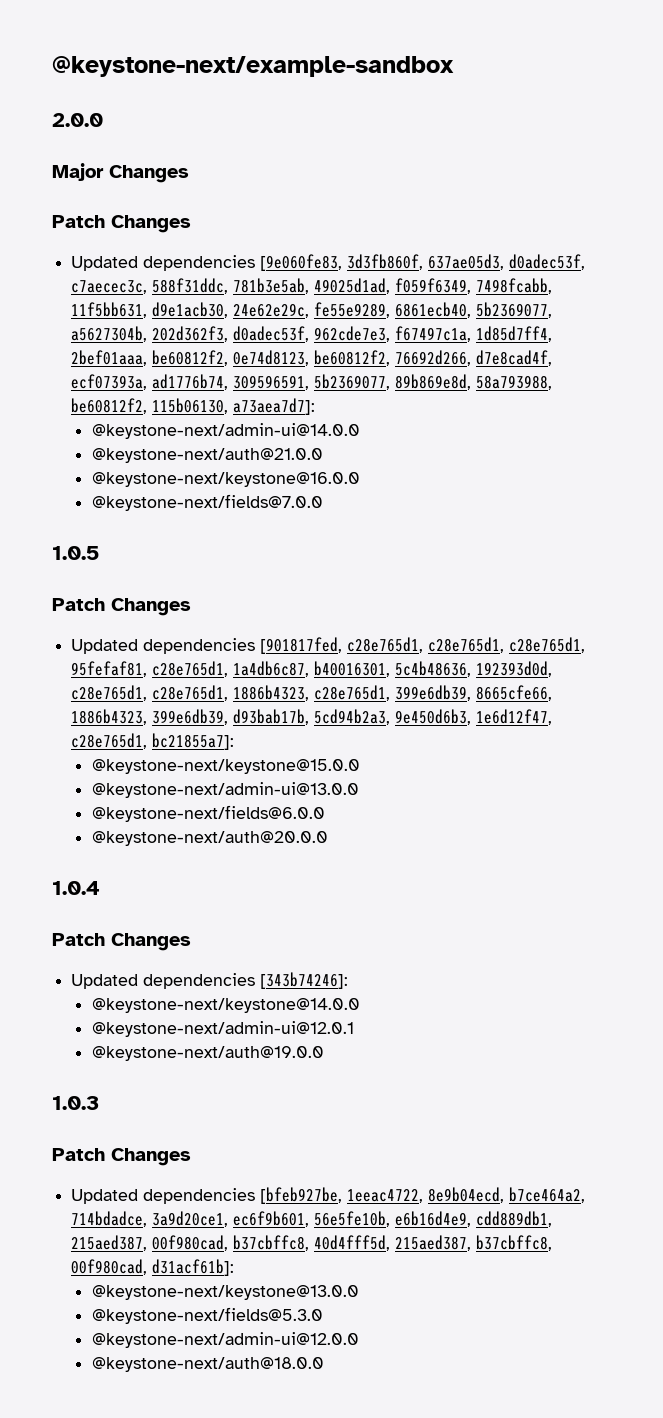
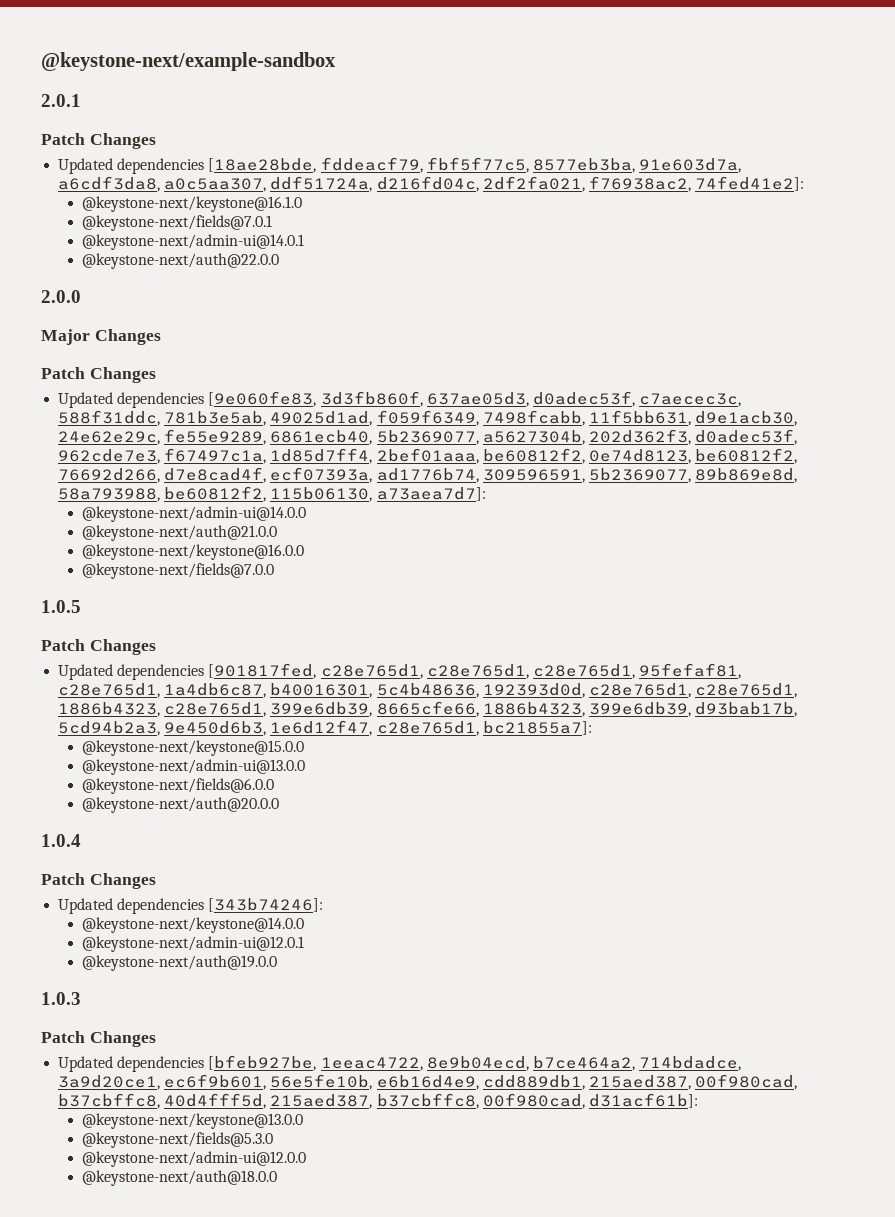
+ 2.0.1
+ Patch Changes
+ Updated dependencies [18ae28bde, fddeacf79, fbf5f77c5, 8577eb3ba, 91e603d7a, a6cdf3da8, a0c5aa307, ddf51724a, d216fd04c, 2df2fa021, f76938ac2, 74fed41e2]:
+ @keystone-next/keystone@16.1.0
+ @keystone-next/fields@7.0.1
+ @keystone-next/admin-ui@14.0.1
+ @keystone-next/auth@22.0.0

